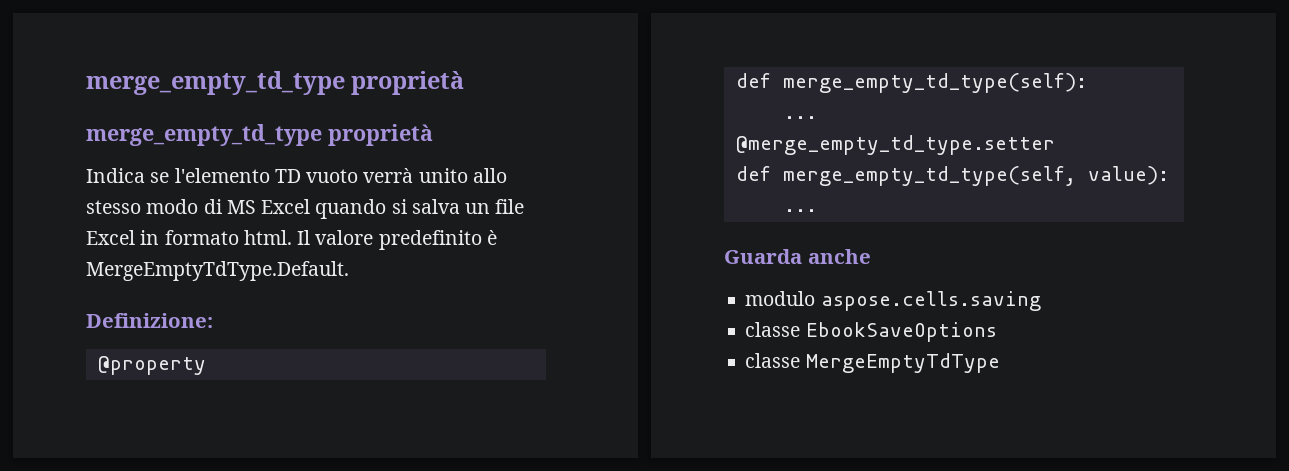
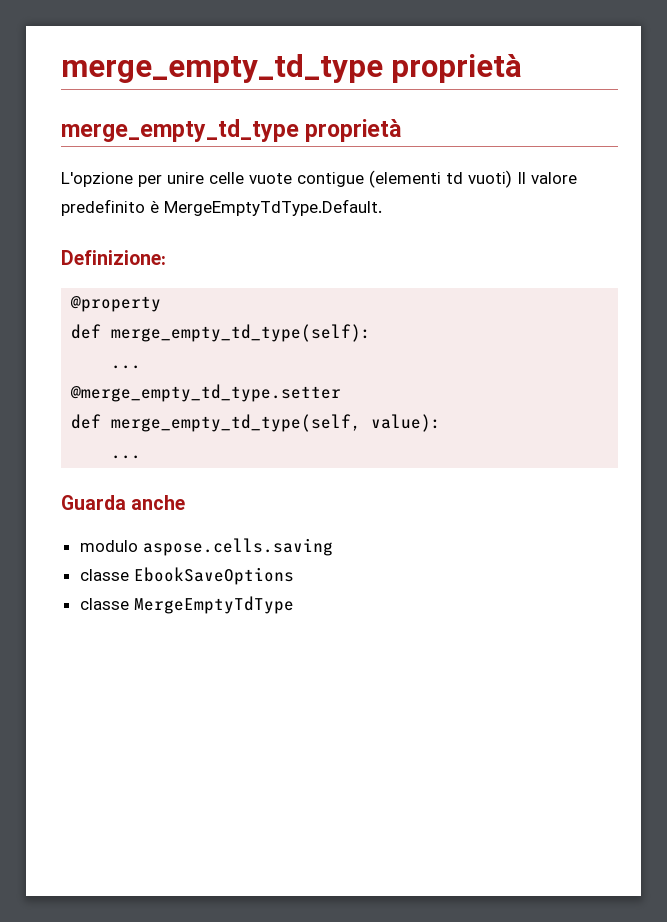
- Indica se l'elemento TD vuoto verrà unito allo stesso modo di MS Excel quando si salva un file Excel in formato html. Il valore predefinito è MergeEmptyTdType.Default.
+ L'opzione per unire celle vuote contigue (elementi td vuoti) Il valore predefinito è MergeEmptyTdType.Default.

